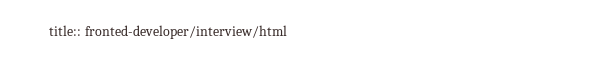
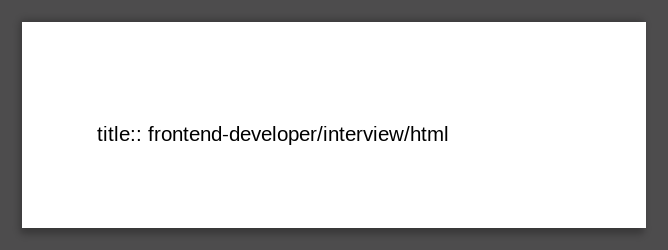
- title:: fronted-developer/interview/html
+ title:: frontend-developer/interview/html

